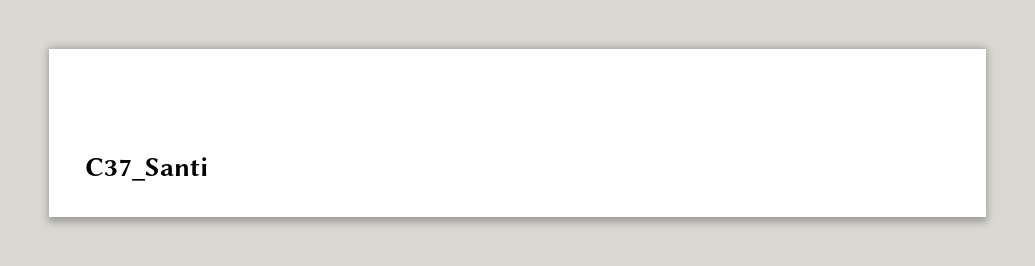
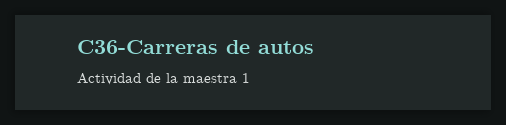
- C37_Santi
+ C36-Carreras de autos
+ Actividad de la maestra 1

